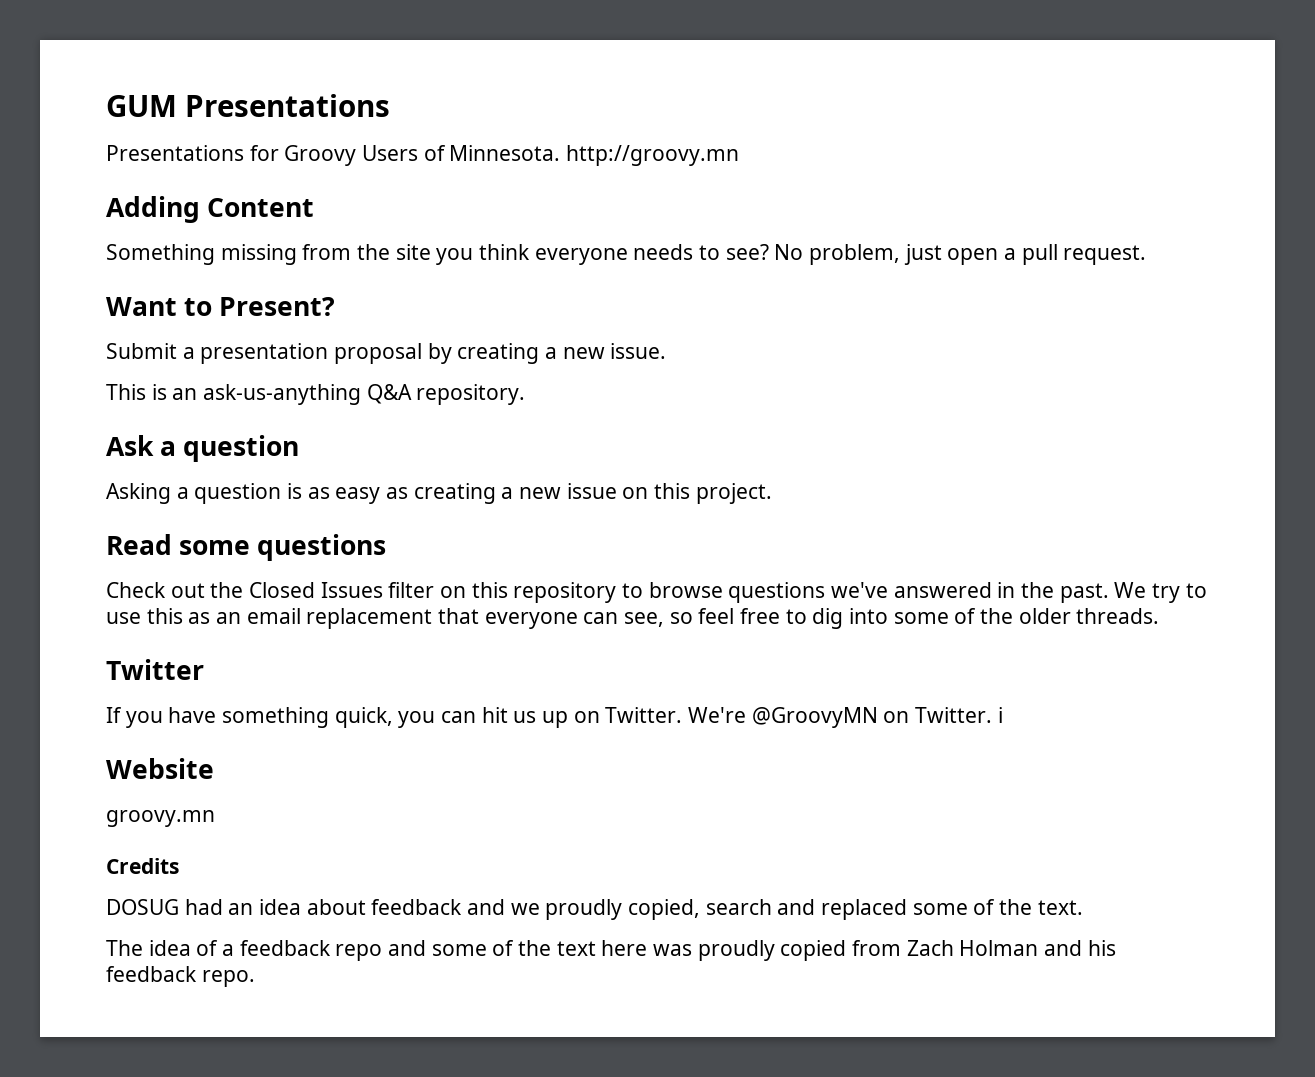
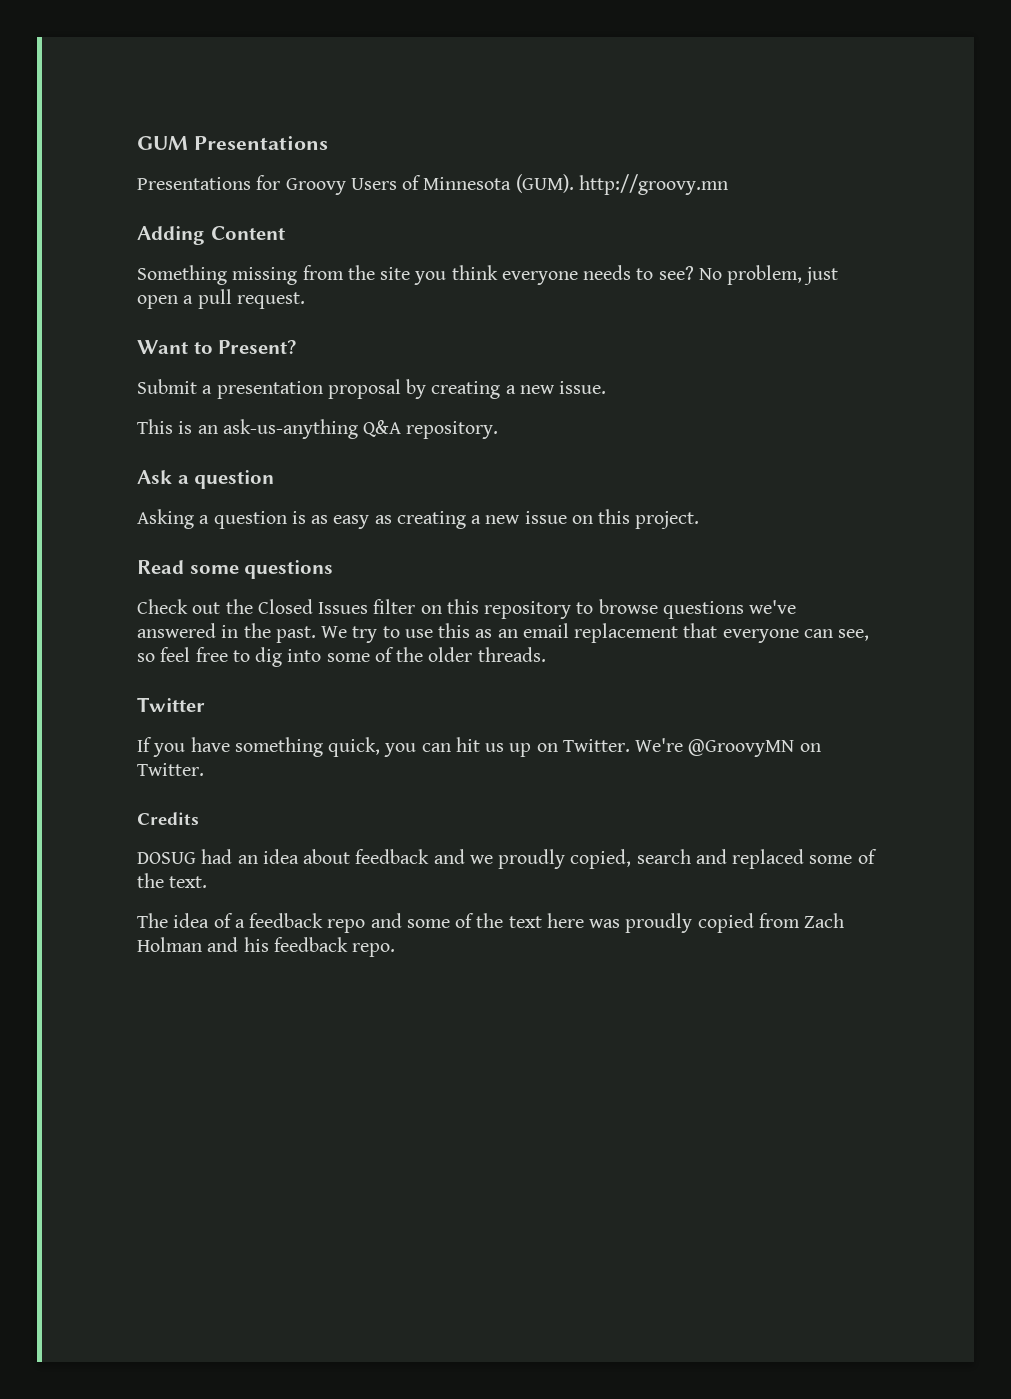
- Presentations for Groovy Users of Minnesota. http://groovy.mn
+ Presentations for Groovy Users of Minnesota (GUM). http://groovy.mn
- We're @GroovyMN on Twitter. i
- Website
- groovy.mn
+ We're @GroovyMN on Twitter.

